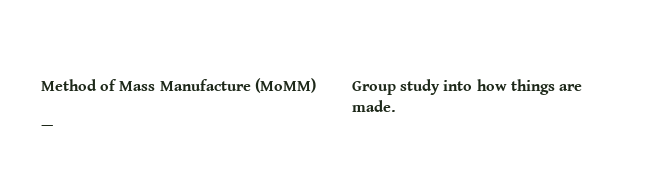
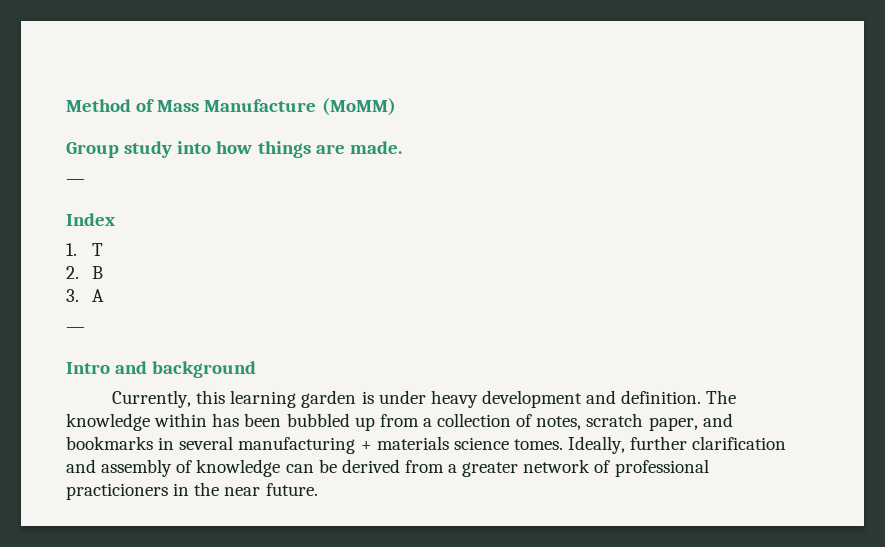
- —
  Group study into how things are made.
+ —
+ Index
+ 1. T
+ 2. B
+ 3. A
+ —
+ Intro and background
+ Currently, this learning garden is under heavy development and definition. The knowledge within has been bubbled up from a collection of notes, scratch paper, and bookmarks in several manufacturing + materials science tomes. Ideally, further clarification and assembly of knowledge can be derived from a greater network of professional practicioners in the near future.

